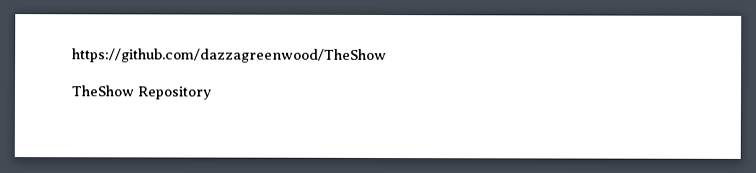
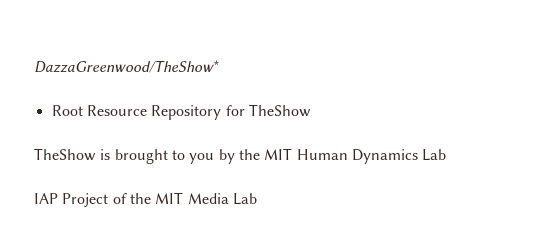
- https://github.com/dazzagreenwood/TheShow
- TheShow Repository
+ DazzaGreenwood/TheShow*
+ Root Resource Repository for TheShow
+ TheShow is brought to you by the MIT Human Dynamics Lab
+ IAP Project of the MIT Media Lab

